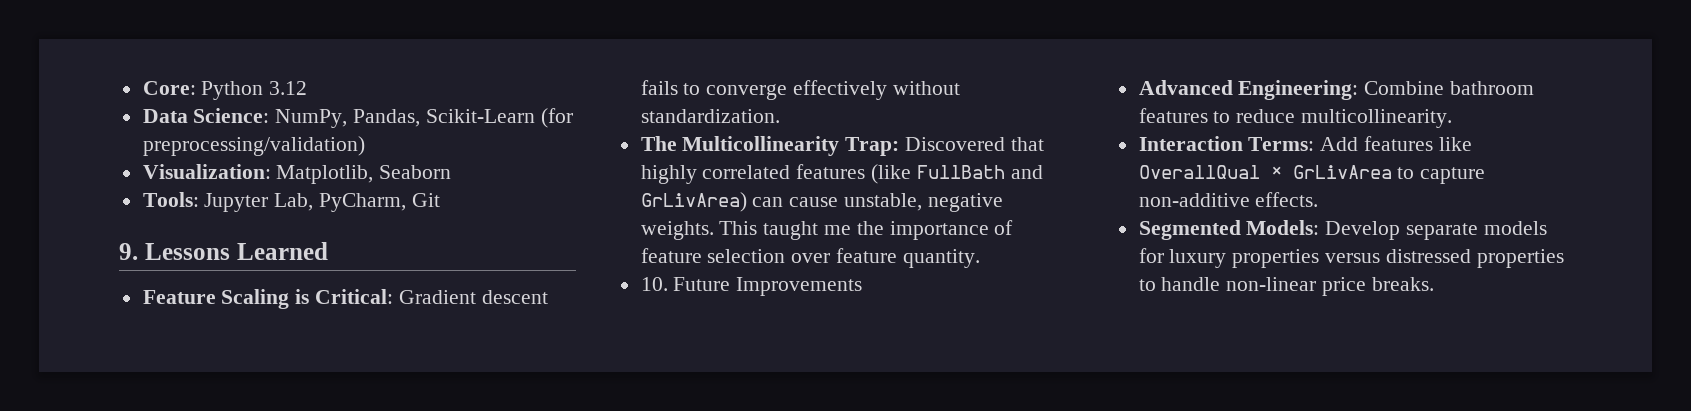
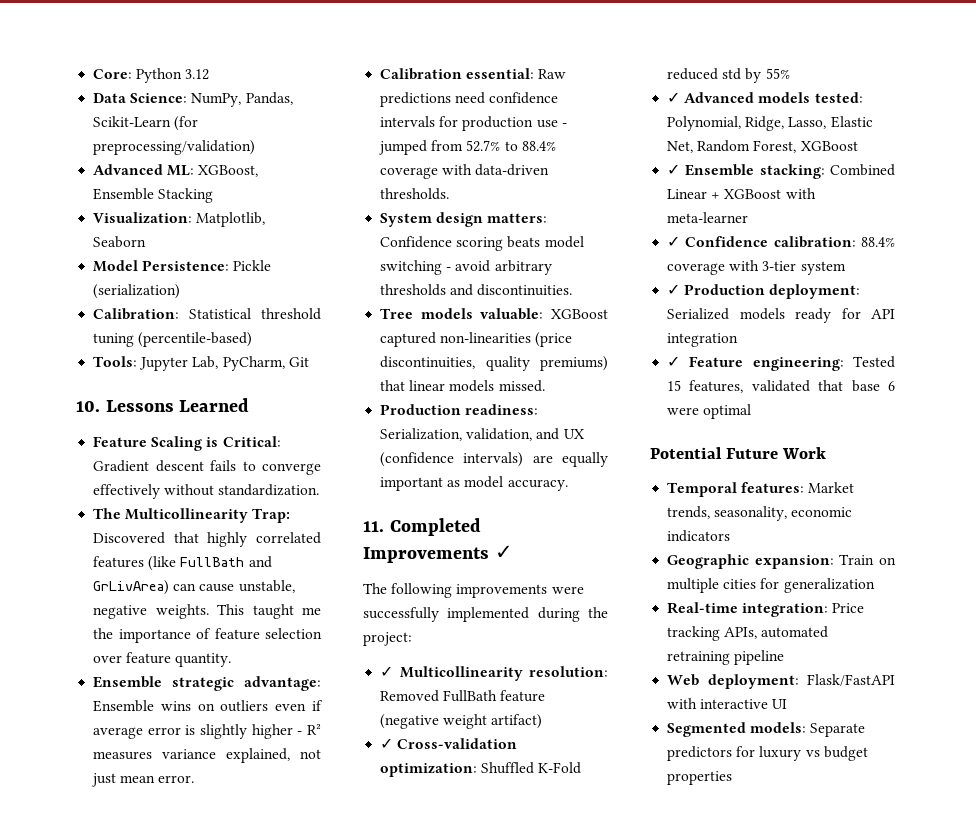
+ Advanced ML: XGBoost, Ensemble Stacking
  Visualization: Matplotlib, Seaborn
+ Model Persistence: Pickle (serialization)
+ Calibration: Statistical threshold tuning (percentile-based)
- 9. Lessons Learned
+ 10. Lessons Learned
- 10. Future Improvements
- Advanced Engineering: Combine bathroom features to reduce multicollinearity.
- Interaction Terms: Add features like OverallQual × GrLivArea to capture non-additive effects.
- Segmented Models: Develop separate models for luxury properties versus distressed properties to handle non-linear price breaks.
+ Ensemble strategic advantage: Ensemble wins on outliers even if average error is slightly higher - R² measures variance explained, not just mean error.
+ Calibration essential: Raw predictions need confidence intervals for production use - jumped from 52.7% to 88.4% coverage with data-driven thresholds.
+ System design matters: Confidence scoring beats model switching - avoid arbitrary thresholds and discontinuities.
+ Tree models valuable: XGBoost captured non-linearities (price discontinuities, quality premiums) that linear models missed.
+ Production readiness: Serialization, validation, and UX (confidence intervals) are equally important as model accuracy.
+ 11. Completed Improvements ✓
+ The following improvements were successfully implemented during the project:
+ ✓ Multicollinearity resolution: Removed FullBath feature (negative weight artifact)
+ ✓ Cross-validation optimization: Shuffled K-Fold reduced std by 55%
+ ✓ Advanced models tested: Polynomial, Ridge, Lasso, Elastic Net, Random Forest, XGBoost
+ ✓ Ensemble stacking: Combined Linear + XGBoost with meta-learner
+ ✓ Confidence calibration: 88.4% coverage with 3-tier system
+ ✓ Production deployment: Serialized models ready for API integration
+ ✓ Feature engineering: Tested 15 features, validated that base 6 were optimal
+ Potential Future Work
+ Temporal features: Market trends, seasonality, economic indicators
+ Geographic expansion: Train on multiple cities for generalization
+ Real-time integration: Price tracking APIs, automated retraining pipeline
+ Web deployment: Flask/FastAPI with interactive UI
+ Segmented models: Separate predictors for luxury vs budget properties

